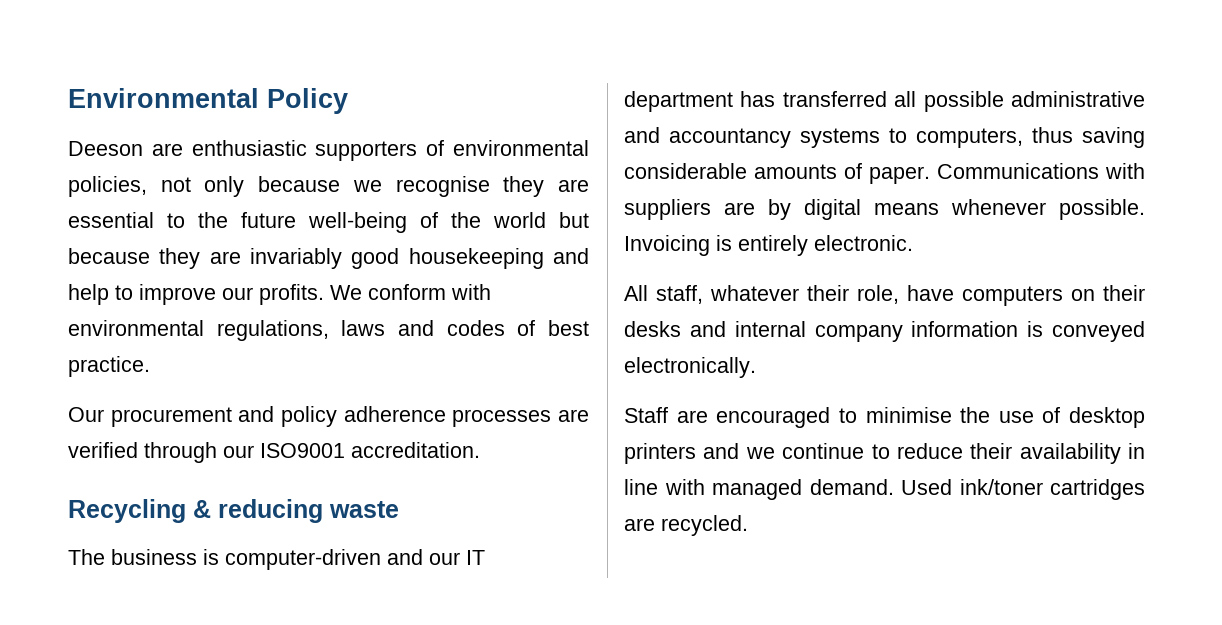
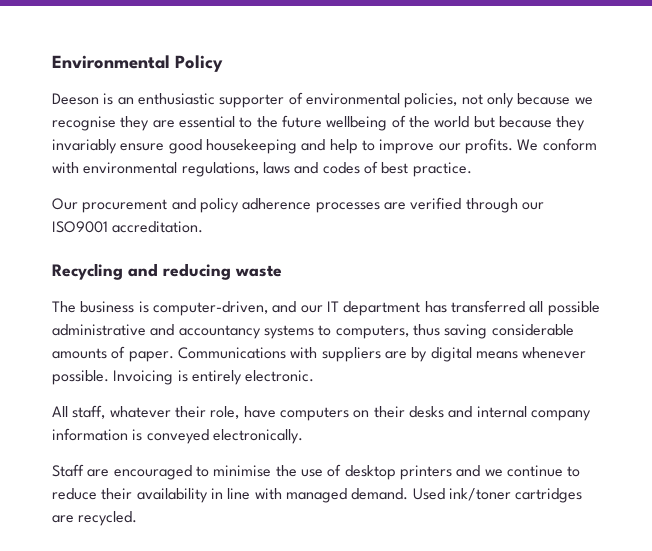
- Deeson are enthusiastic supporters of environmental policies, not only because we recognise they are essential to the future well-being of the world but because they are invariably good housekeeping and help to improve our profits.
+ Deeson is an enthusiastic supporter of environmental policies, not only because we recognise they are essential to the future wellbeing of the world but because they invariably ensure good housekeeping and help to improve our profits.
- Recycling & reducing waste
+ Recycling and reducing waste
- The business is computer-driven and our IT department has transferred all possible administrative and accountancy systems to computers, thus saving considerable amounts of paper.
+ The business is computer-driven, and our IT department has transferred all possible administrative and accountancy systems to computers, thus saving considerable amounts of paper.

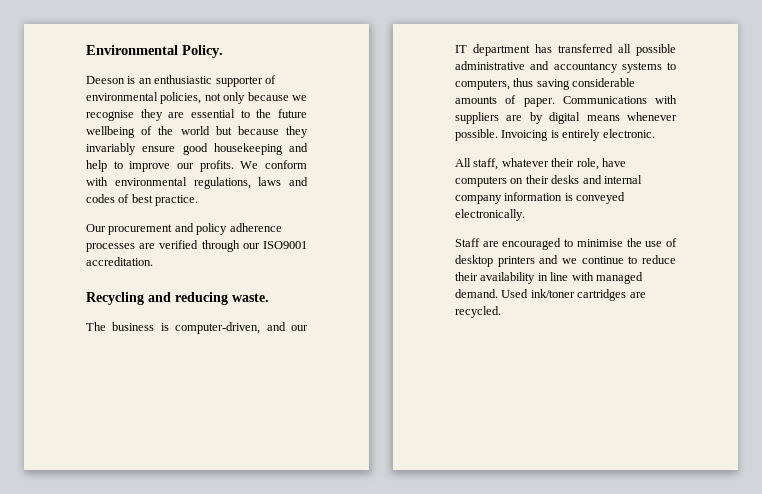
- Environmental Policy
+ Environmental Policy.
- Recycling and reducing waste
+ Recycling and reducing waste.

